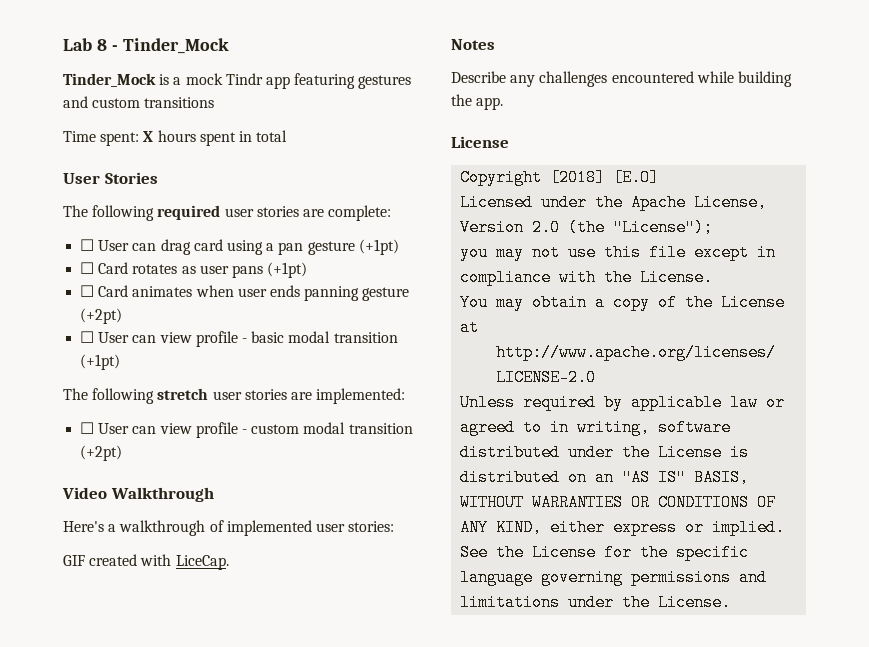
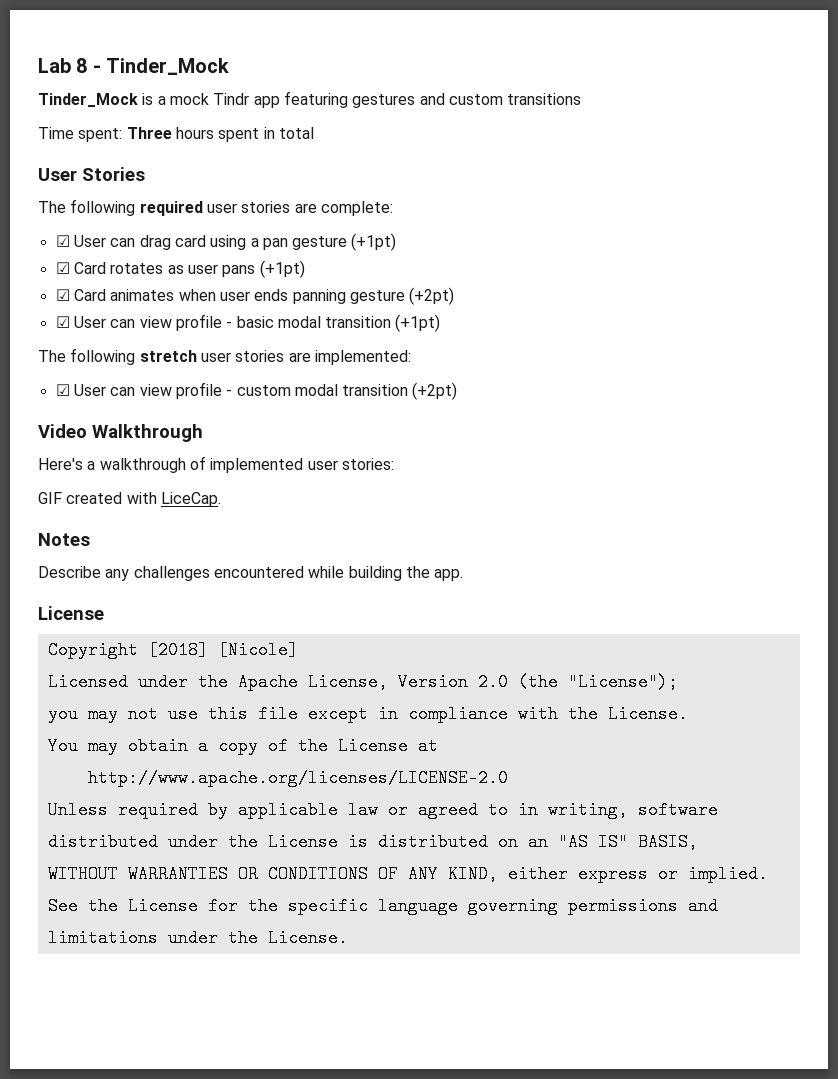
- Time spent: X hours spent in total
+ Time spent: Three hours spent in total
- ☐ User can drag card using a pan gesture (+1pt)
+ ☑ User can drag card using a pan gesture (+1pt)
- ☐ Card rotates as user pans (+1pt)
+ ☑ Card rotates as user pans (+1pt)
- ☐ Card animates when user ends panning gesture (+2pt)
+ ☑ Card animates when user ends panning gesture (+2pt)
- ☐ User can view profile - basic modal transition (+1pt)
+ ☑ User can view profile - basic modal transition (+1pt)
- ☐ User can view profile - custom modal transition (+2pt)
+ ☑ User can view profile - custom modal transition (+2pt)
- Copyright [2018] [E.O]
+ Copyright [2018] [Nicole]

